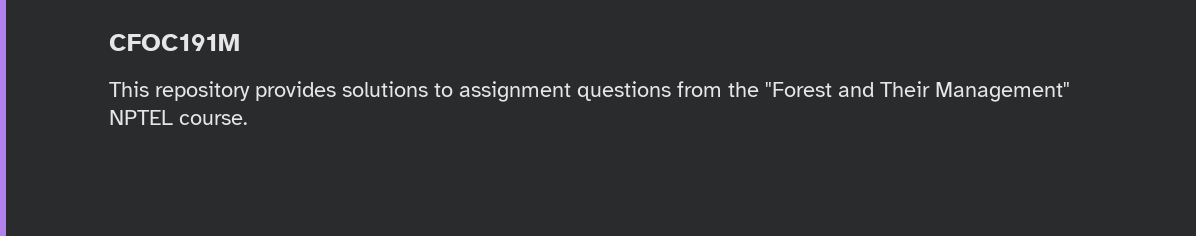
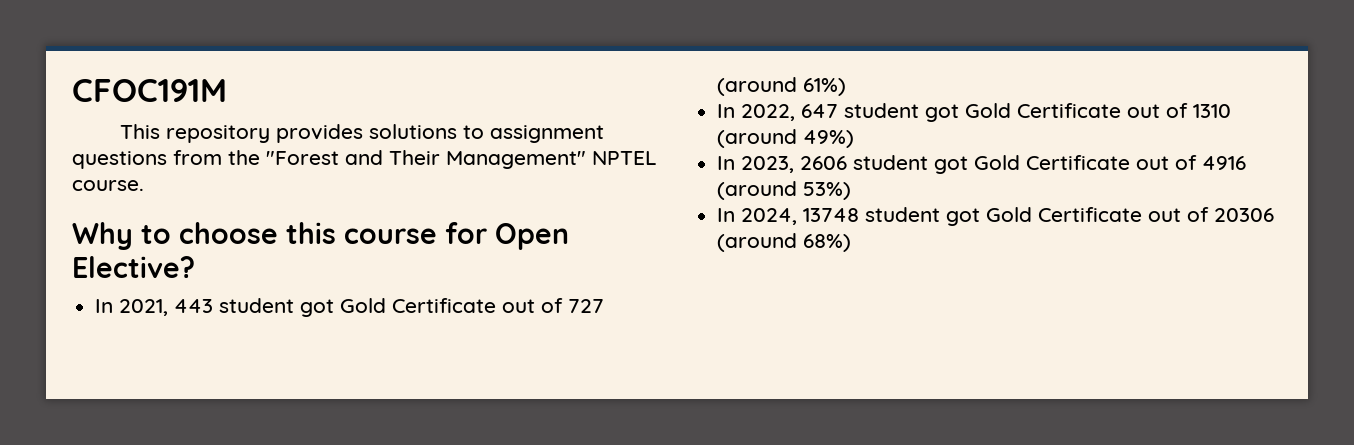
+ Why to choose this course for Open Elective?
+ In 2021, 443 student got Gold Certificate out of 727 (around 61%)
+ In 2022, 647 student got Gold Certificate out of 1310 (around 49%)
+ In 2023, 2606 student got Gold Certificate out of 4916 (around 53%)
+ In 2024, 13748 student got Gold Certificate out of 20306 (around 68%)

